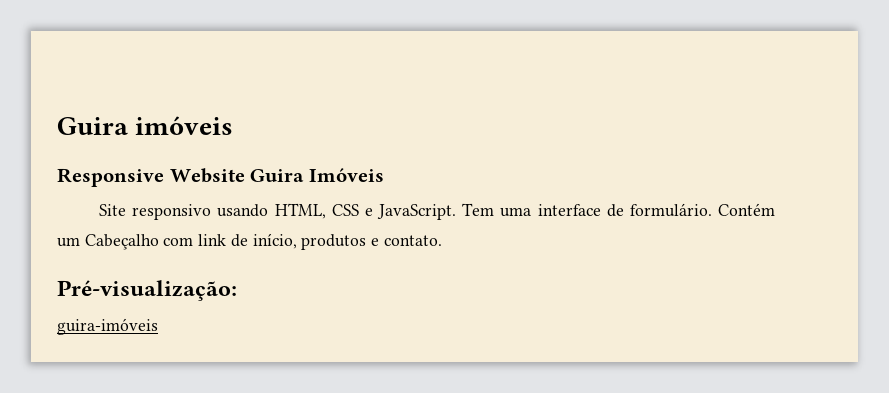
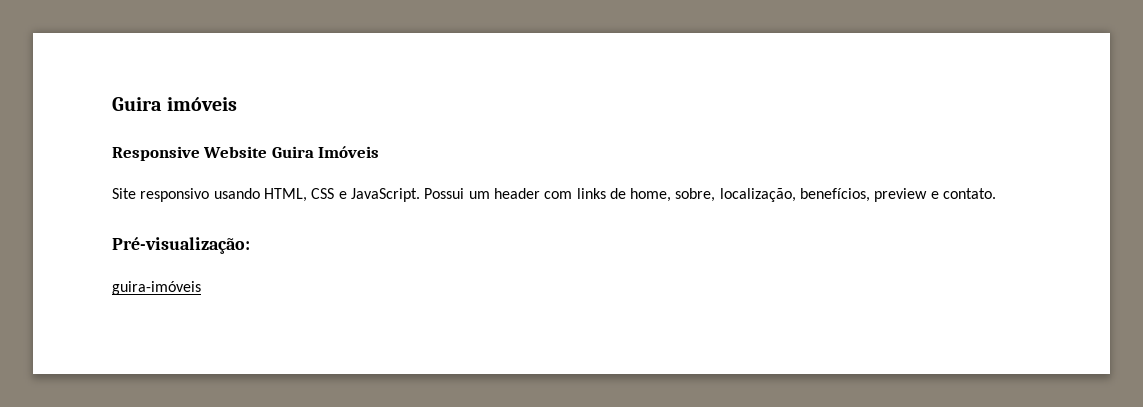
- Tem uma interface de formulário. Contém um Cabeçalho com link de início, produtos e contato.
+ Possui um header com links de home, sobre, localização, benefícios, preview e contato.

